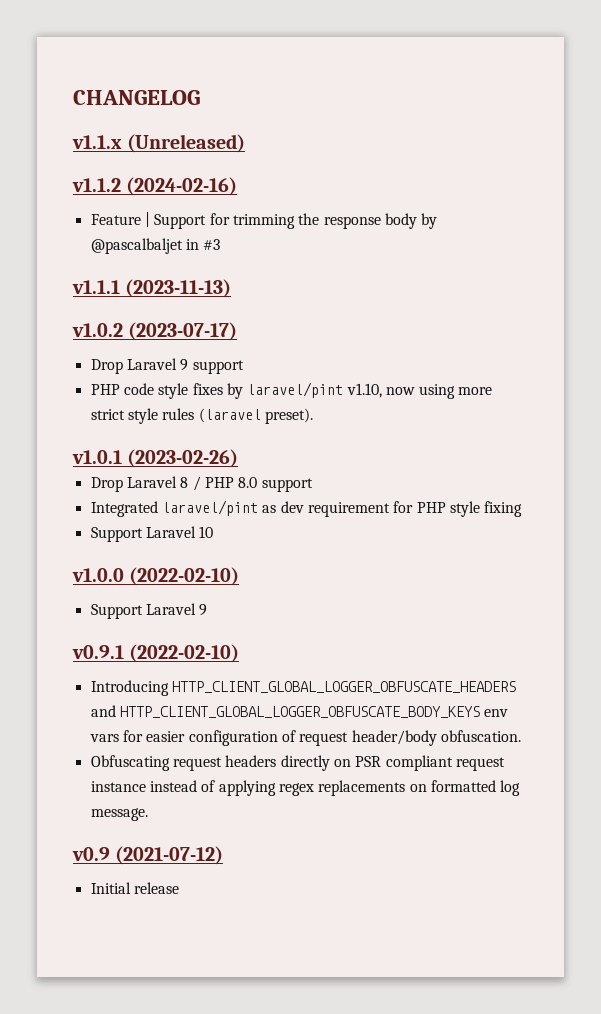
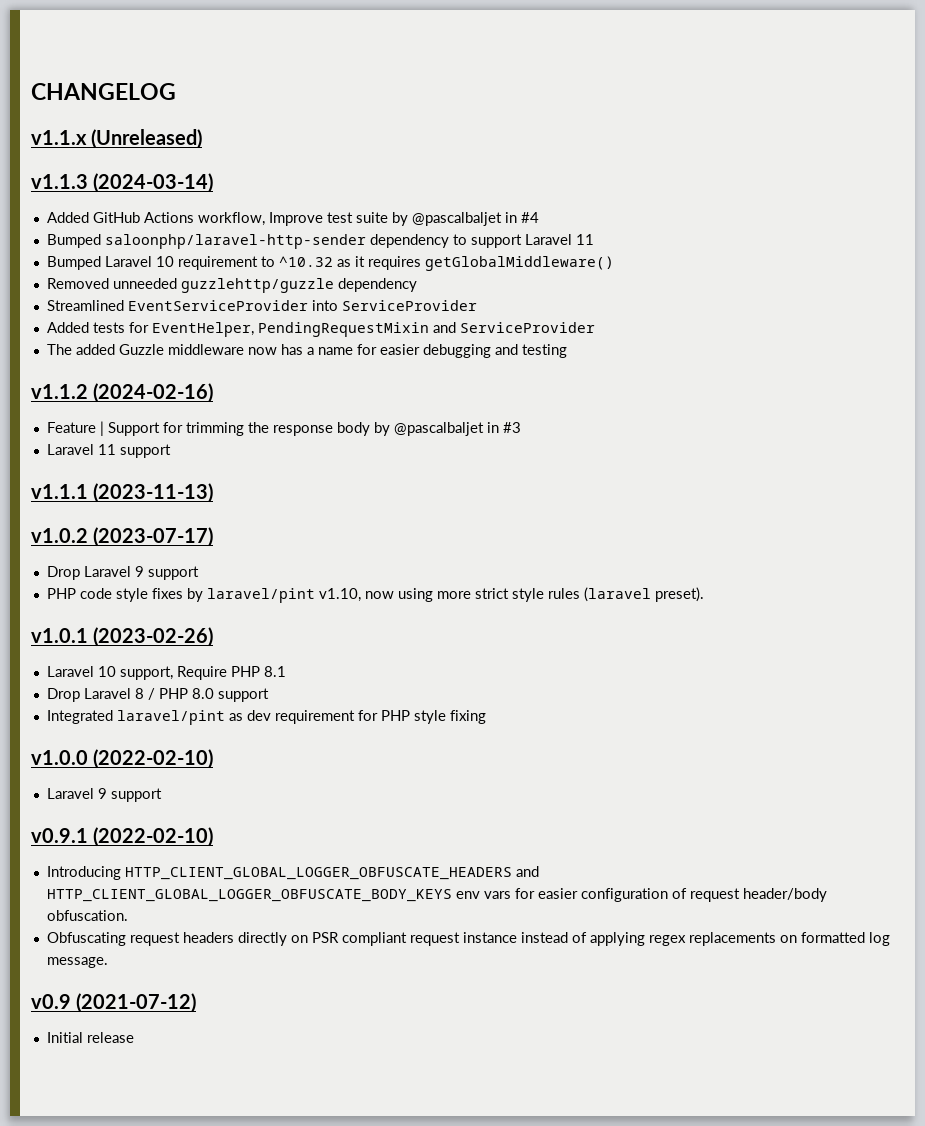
+ v1.1.3 (2024-03-14)
+ Added GitHub Actions workflow, Improve test suite by @pascalbaljet in #4
+ Bumped saloonphp/laravel-http-sender dependency to support Laravel 11
+ Bumped Laravel 10 requirement to ^10.32 as it requires getGlobalMiddleware()
+ Removed unneeded guzzlehttp/guzzle dependency
+ Streamlined EventServiceProvider into ServiceProvider
+ Added tests for EventHelper, PendingRequestMixin and ServiceProvider
+ The added Guzzle middleware now has a name for easier debugging and testing
+ Laravel 11 support
+ Laravel 10 support, Require PHP 8.1
- Support Laravel 10
  v1.0.0 (2022-02-10)
- Support Laravel 9
+ Laravel 9 support

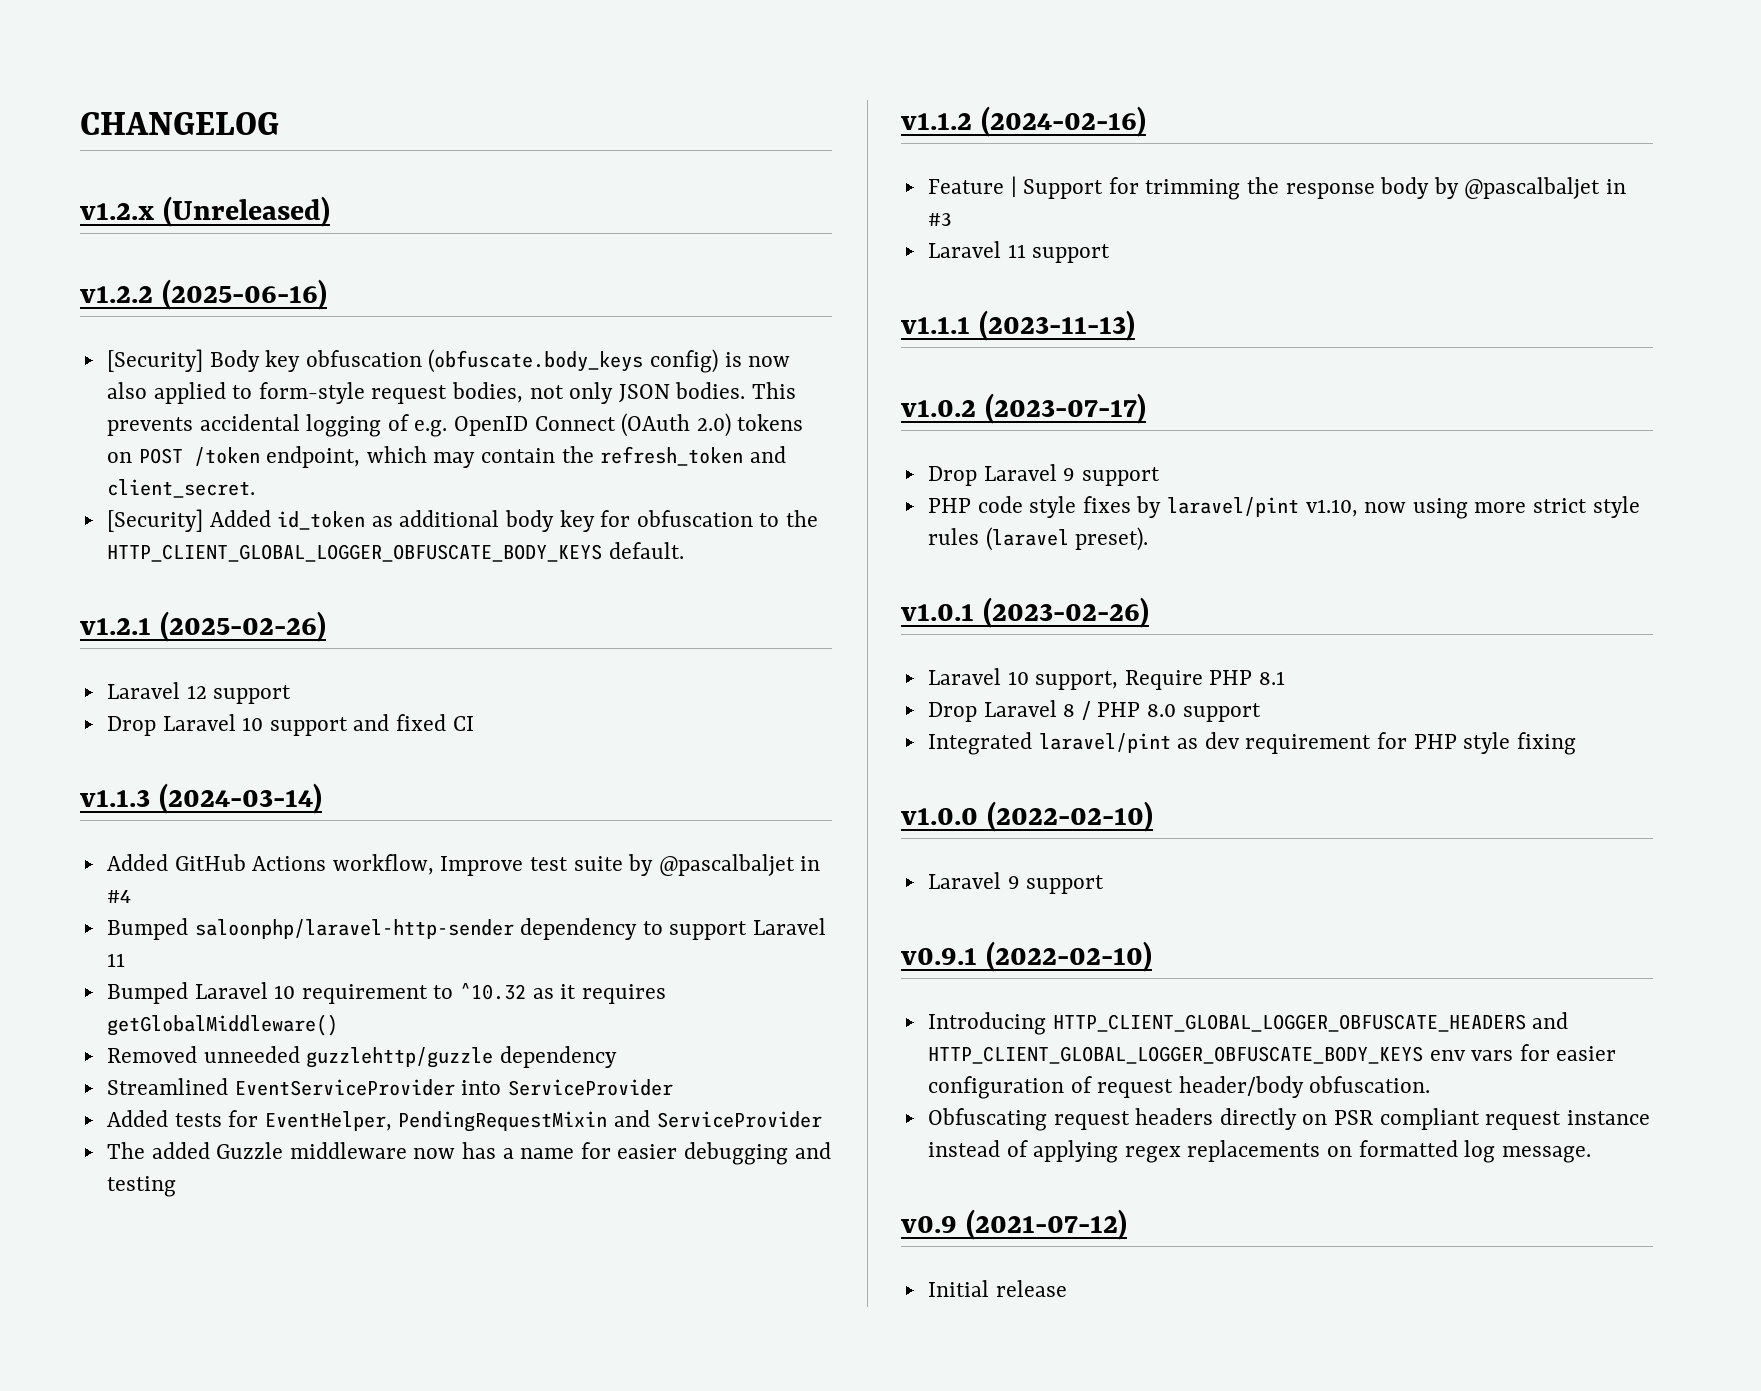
- v1.1.x (Unreleased)
+ v1.2.x (Unreleased)
+ v1.2.2 (2025-06-16)
+ [Security] Body key obfuscation (obfuscate.body_keys config) is now also applied to form-style request bodies, not only JSON bodies. This prevents accidental logging of e.g. OpenID Connect (OAuth 2.0) tokens on POST /token endpoint, which may contain the refresh_token and client_secret.
+ [Security] Added id_token as additional body key for obfuscation to the HTTP_CLIENT_GLOBAL_LOGGER_OBFUSCATE_BODY_KEYS default.
+ v1.2.1 (2025-02-26)
+ Laravel 12 support
+ Drop Laravel 10 support and fixed CI

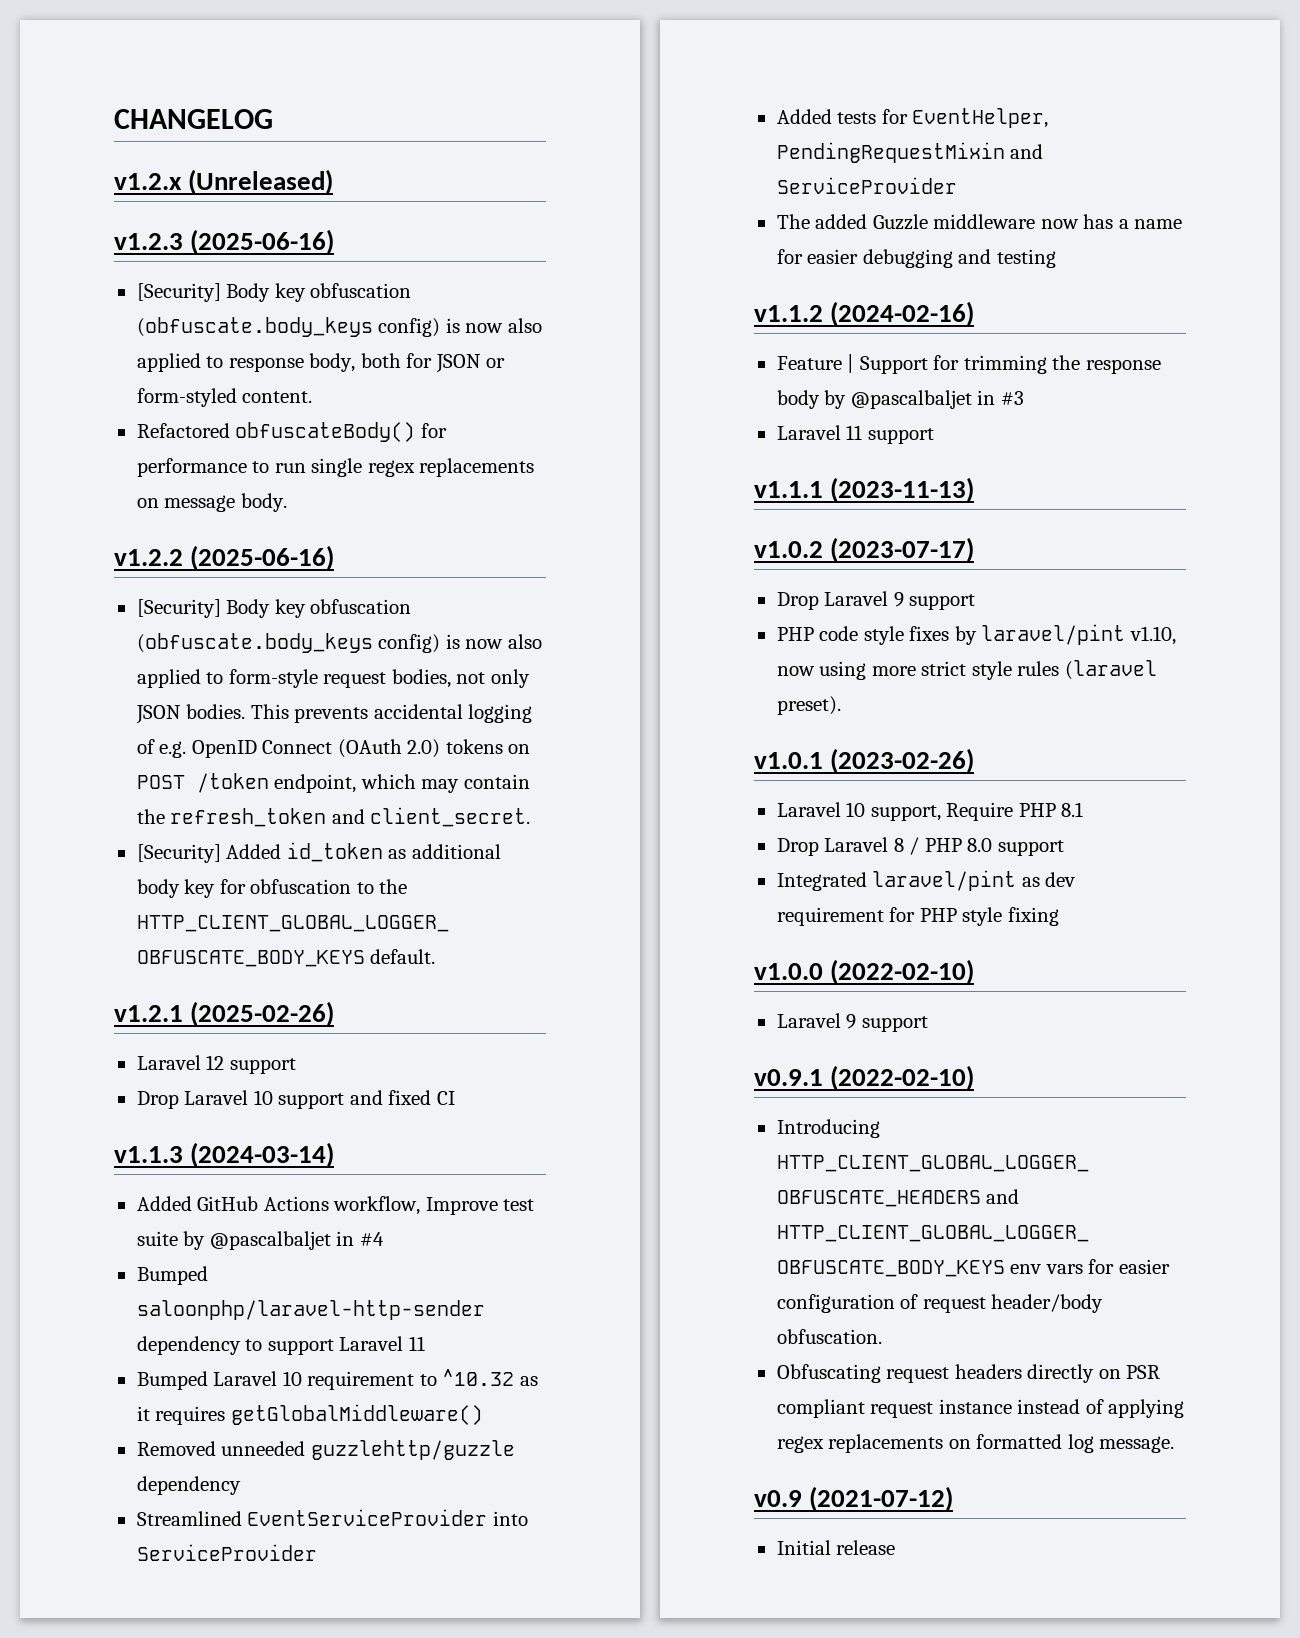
+ v1.2.3 (2025-06-16)
+ [Security] Body key obfuscation (obfuscate.body_keys config) is now also applied to response body, both for JSON or form-styled content.
+ Refactored obfuscateBody() for performance to run single regex replacements on message body.

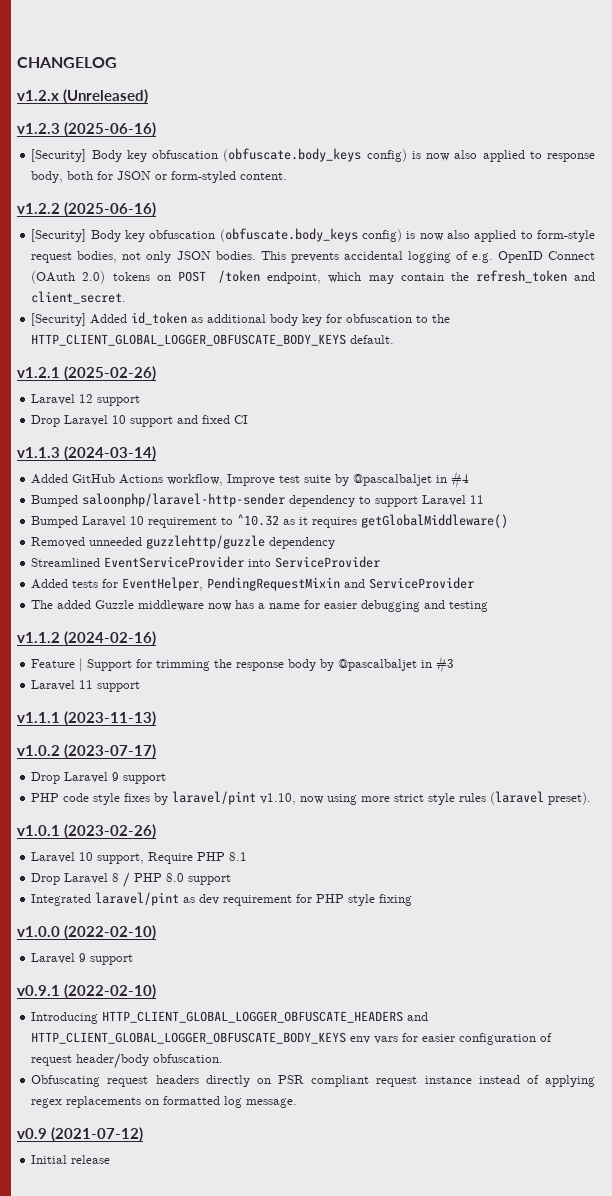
- Refactored obfuscateBody() for performance to run single regex replacements on message body.

